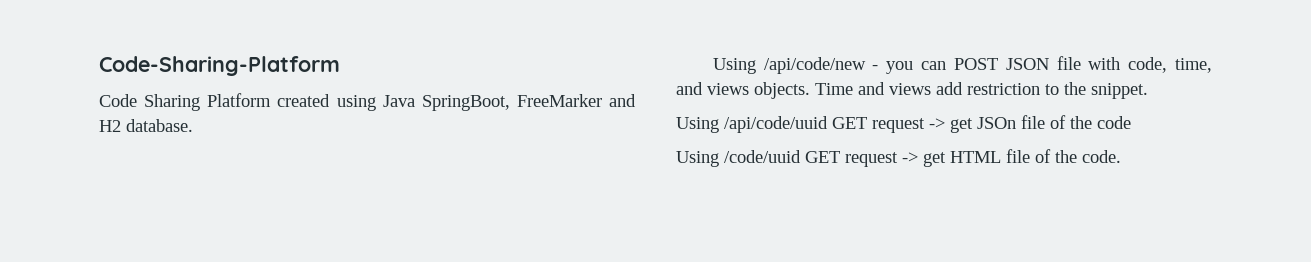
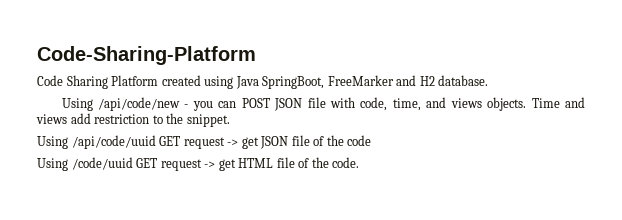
- Using /api/code/uuid GET request -> get JSOn file of the code
+ Using /api/code/uuid GET request -> get JSON file of the code

